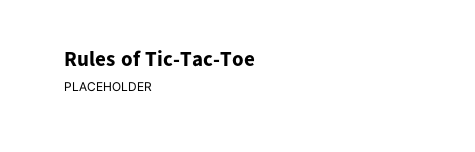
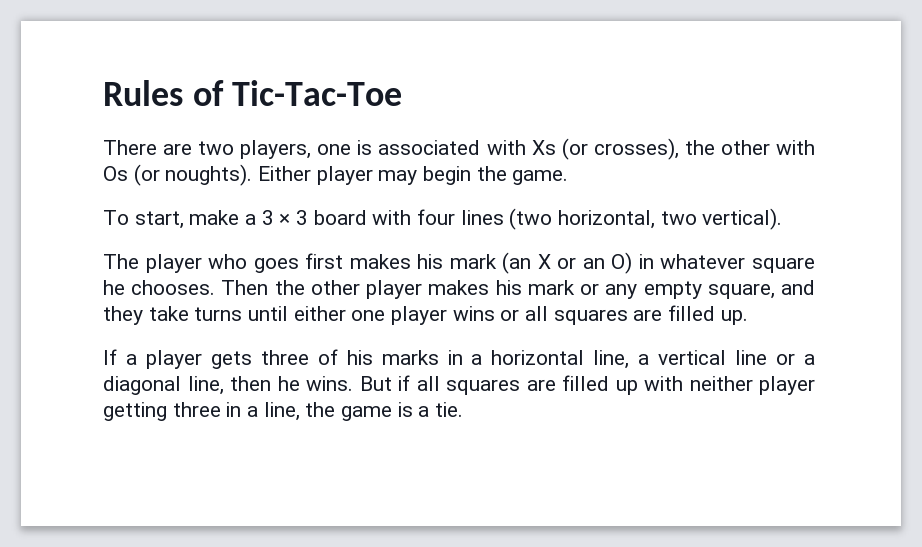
- PLACEHOLDER
+ There are two players, one is associated with Xs (or crosses), the other with Os (or noughts). Either player may begin the game.
+ To start, make a 3 × 3 board with four lines (two horizontal, two vertical).
+ The player who goes first makes his mark (an X or an O) in whatever square he chooses. Then the other player makes his mark or any empty square, and they take turns until either one player wins or all squares are filled up.
+ If a player gets three of his marks in a horizontal line, a vertical line or a diagonal line, then he wins. But if all squares are filled up with neither player getting three in a line, the game is a tie.

